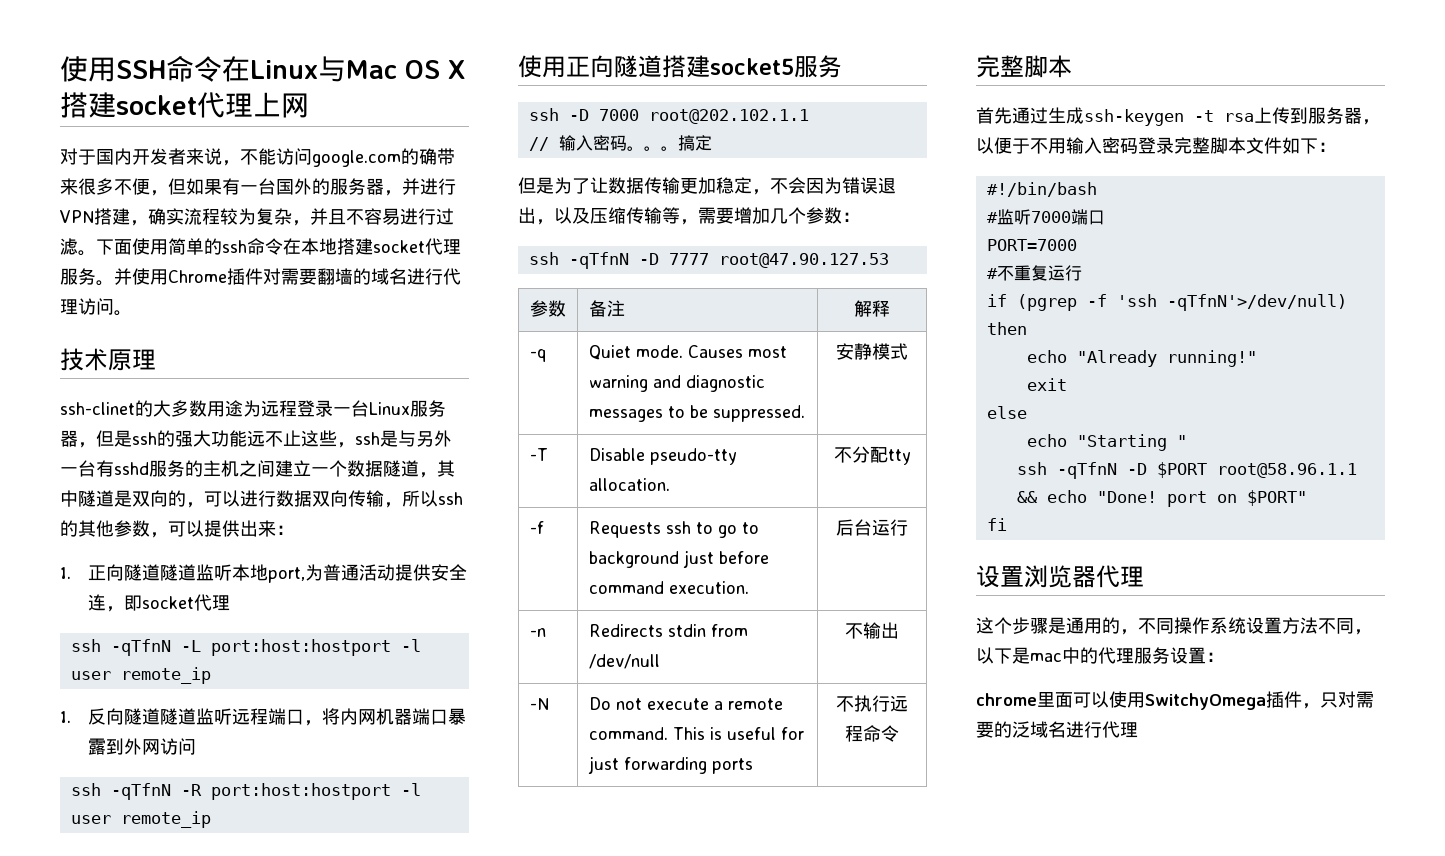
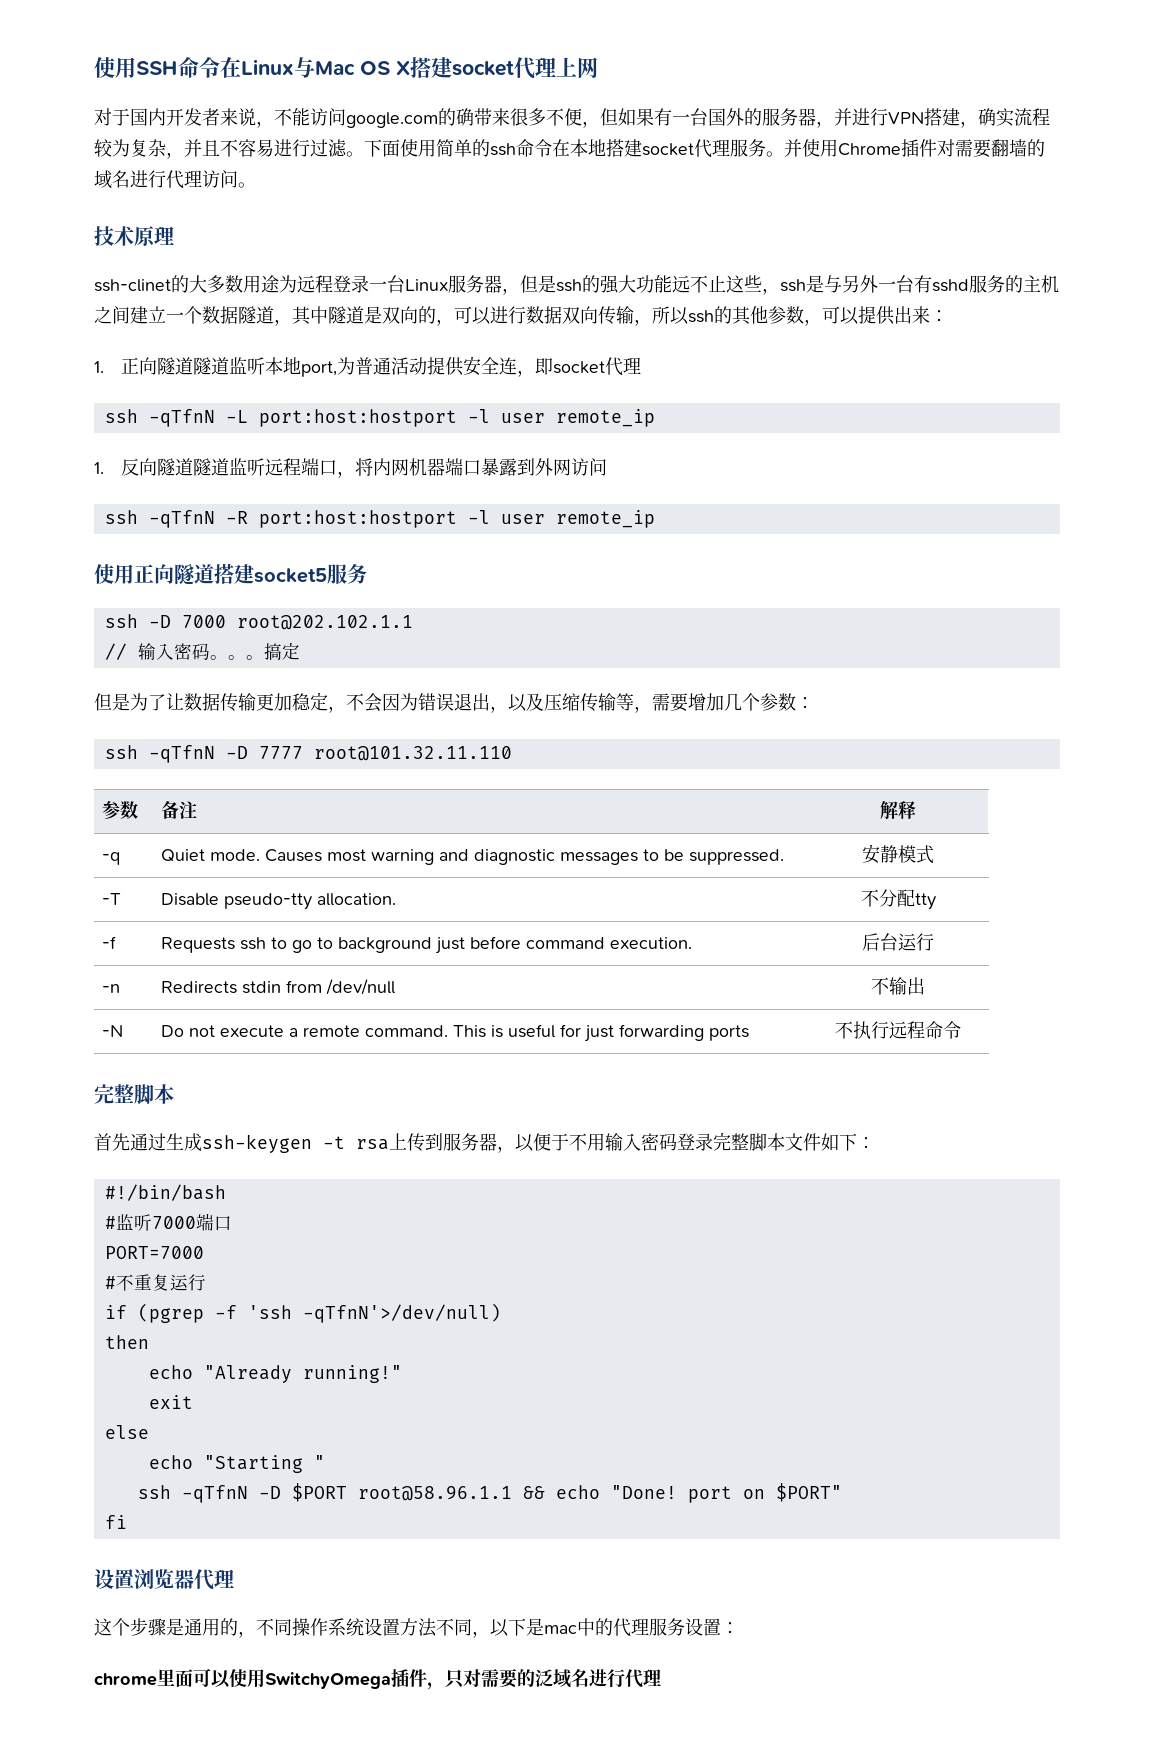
- ssh -qTfnN -D 7777 root@47.90.127.53
+ ssh -qTfnN -D 7777 root@101.32.11.110

